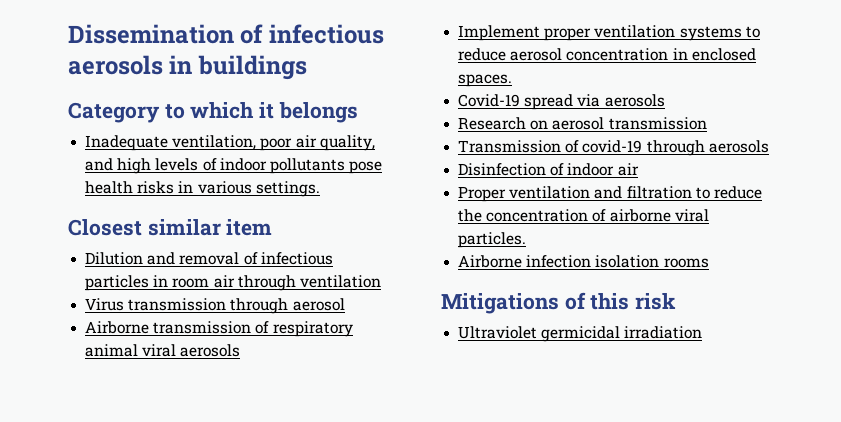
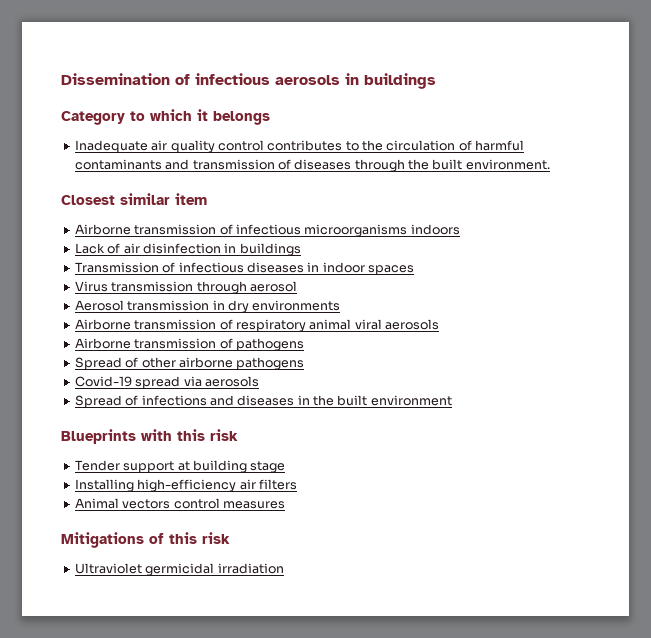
- Inadequate ventilation, poor air quality, and high levels of indoor pollutants pose health risks in various settings.
+ Inadequate air quality control contributes to the circulation of harmful contaminants and transmission of diseases through the built environment.
  Closest similar item
- Dilution and removal of infectious particles in room air through ventilation
+ Airborne transmission of infectious microorganisms indoors
+ Lack of air disinfection in buildings
+ Transmission of infectious diseases in indoor spaces
+ Aerosol transmission in dry environments
- Implement proper ventilation systems to reduce aerosol concentration in enclosed spaces.
+ Airborne transmission of pathogens
+ Spread of other airborne pathogens
  Covid-19 spread via aerosols
- Research on aerosol transmission
- Transmission of covid-19 through aerosols
- Disinfection of indoor air
- Proper ventilation and filtration to reduce the concentration of airborne viral particles.
- Airborne infection isolation rooms
+ Spread of infections and diseases in the built environment
+ Blueprints with this risk
+ Tender support at building stage
+ Installing high-efficiency air filters
+ Animal vectors control measures

